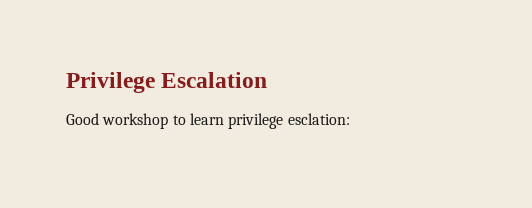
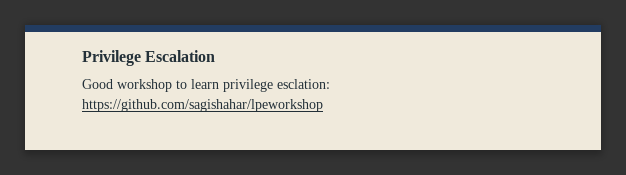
- Good workshop to learn privilege esclation:
+ Good workshop to learn privilege esclation: https://github.com/sagishahar/lpeworkshop

